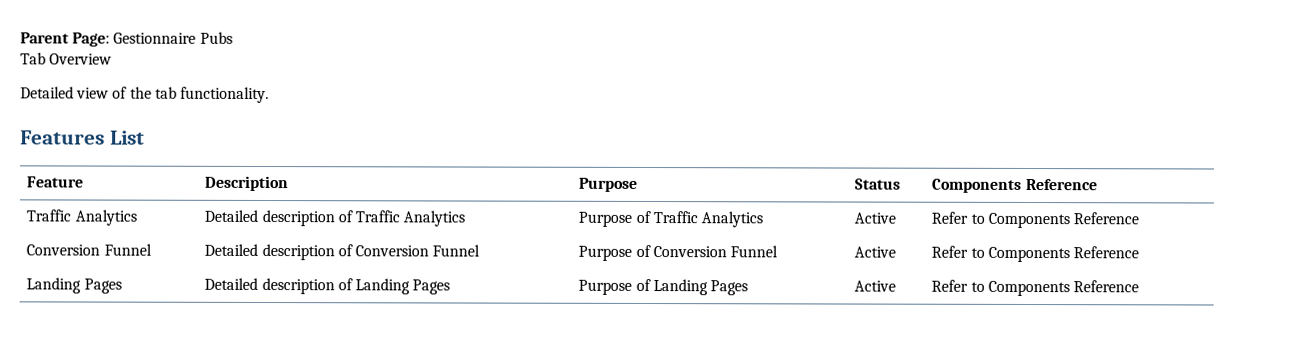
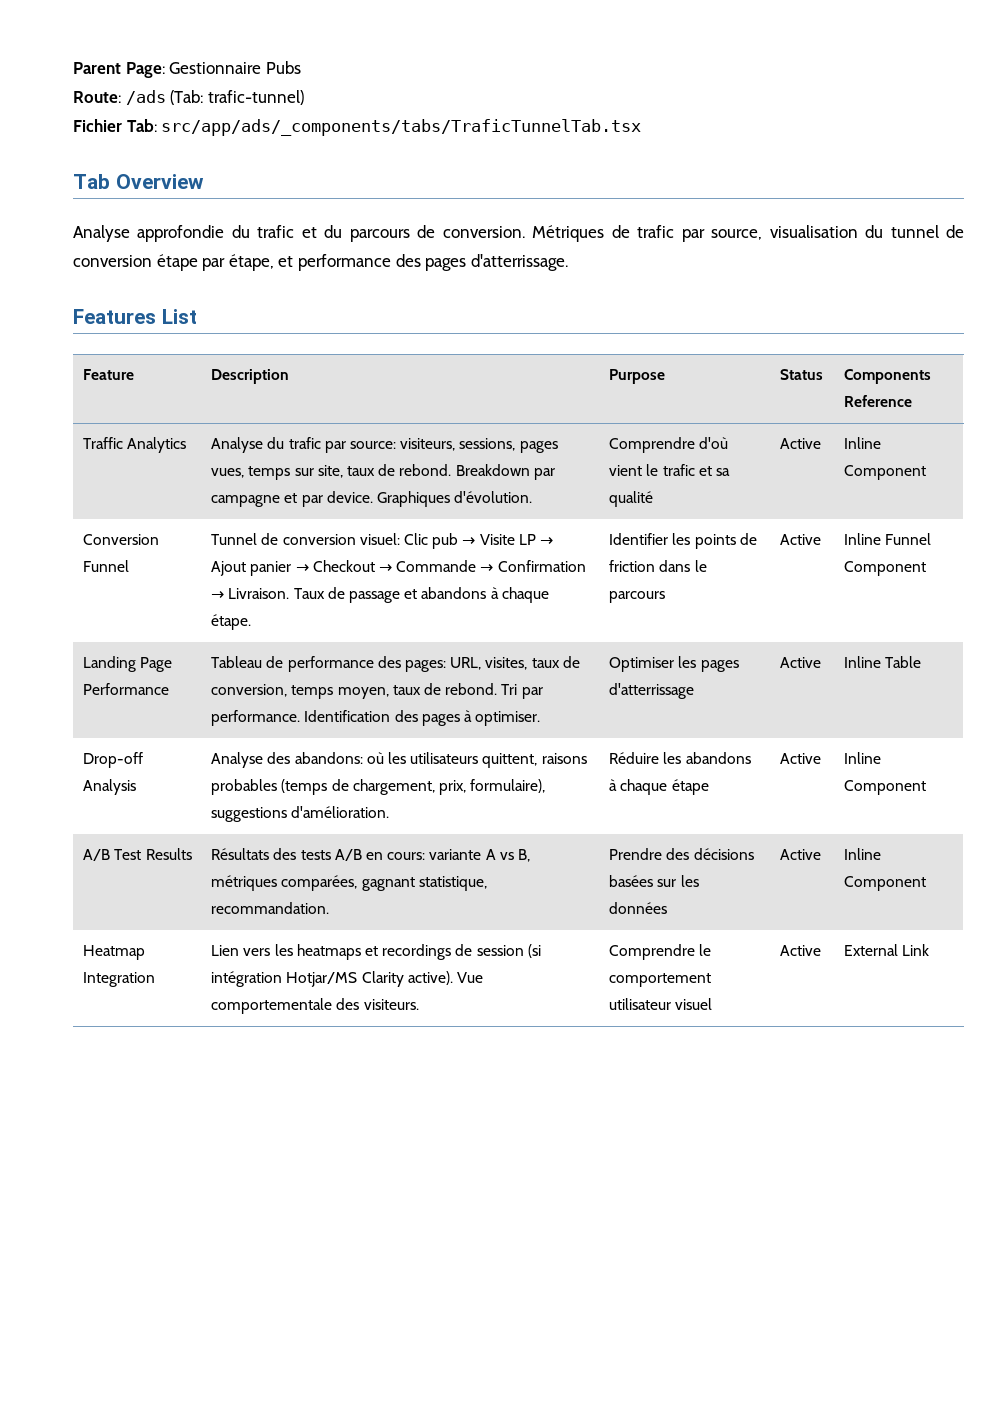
+ Route: /ads (Tab: trafic-tunnel)
+ Fichier Tab: src/app/ads/_components/tabs/TraficTunnelTab.tsx
  Tab Overview
- Detailed view of the tab functionality.
+ Analyse approfondie du trafic et du parcours de conversion. Métriques de trafic par source, visualisation du tunnel de conversion étape par étape, et performance des pages d'atterrissage.
- Traffic Analytics | Detailed description of Traffic Analytics | Purpose of Traffic Analytics | Active | Refer to Components Reference
- Conversion Funnel | Detailed description of Conversion Funnel | Purpose of Conversion Funnel | Active | Refer to Components Reference
- Landing Pages | Detailed description of Landing Pages | Purpose of Landing Pages | Active | Refer to Components Reference
+ Traffic Analytics | Analyse du trafic par source: visiteurs, sessions, pages vues, temps sur site, taux de rebond. Breakdown par campagne et par device. Graphiques d'évolution. | Comprendre d'où vient le trafic et sa qualité | Active | Inline Component
+ Conversion Funnel | Tunnel de conversion visuel: Clic pub → Visite LP → Ajout panier → Checkout → Commande → Confirmation → Livraison. Taux de passage et abandons à chaque étape. | Identifier les points de friction dans le parcours | Active | Inline Funnel Component
+ Landing Page Performance | Tableau de performance des pages: URL, visites, taux de conversion, temps moyen, taux de rebond. Tri par performance. Identification des pages à optimiser. | Optimiser les pages d'atterrissage | Active | Inline Table
+ Drop-off Analysis | Analyse des abandons: où les utilisateurs quittent, raisons probables (temps de chargement, prix, formulaire), suggestions d'amélioration. | Réduire les abandons à chaque étape | Active | Inline Component
+ A/B Test Results | Résultats des tests A/B en cours: variante A vs B, métriques comparées, gagnant statistique, recommandation. | Prendre des décisions basées sur les données | Active | Inline Component
+ Heatmap Integration | Lien vers les heatmaps et recordings de session (si intégration Hotjar/MS Clarity active). Vue comportementale des visiteurs. | Comprendre le comportement utilisateur visuel | Active | External Link

